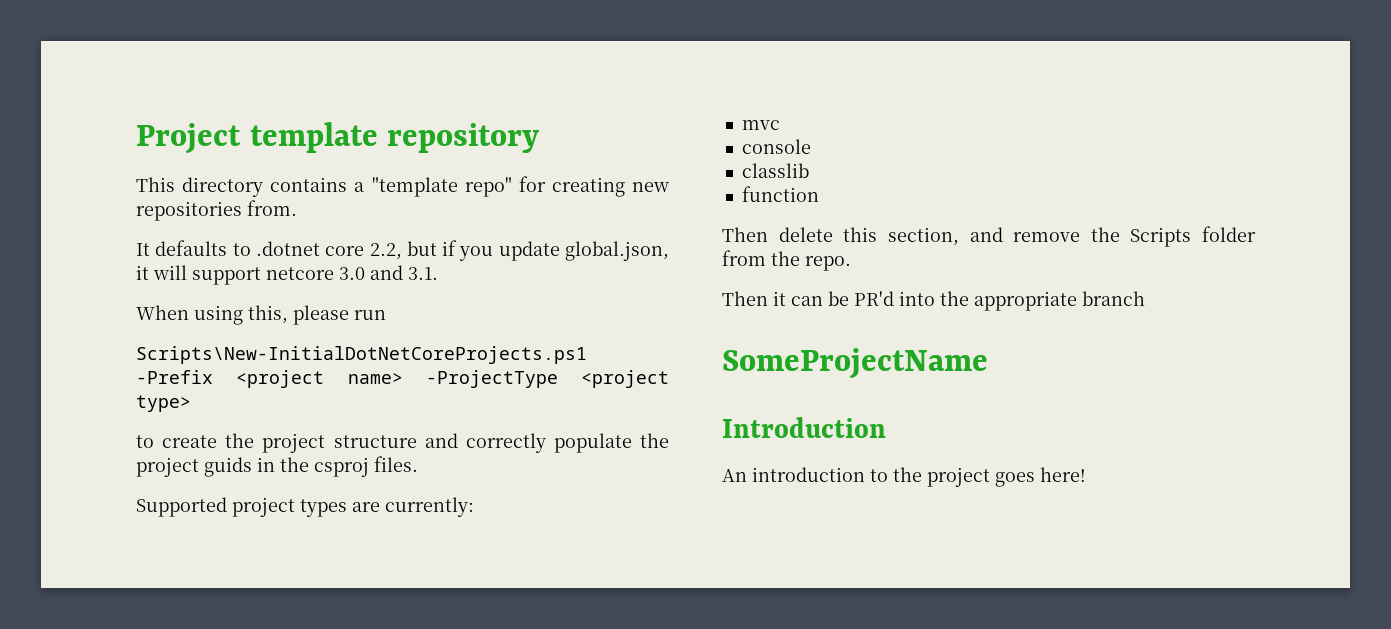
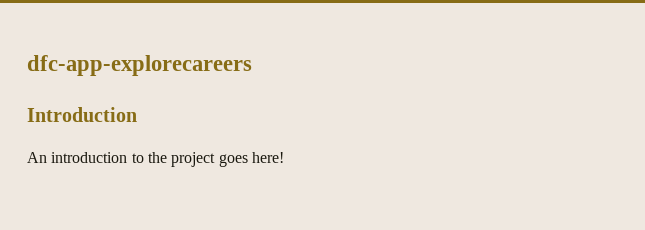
- Project template repository
- This directory contains a "template repo" for creating new repositories from.
- It defaults to .dotnet core 2.2, but if you update global.json, it will support netcore 3.0 and 3.1.
- When using this, please run
- Scripts\New-InitialDotNetCoreProjects.ps1 -Prefix <project name> -ProjectType <project type>
- to create the project structure and correctly populate the project guids in the csproj files.
- Supported project types are currently:
- mvc
- console
- classlib
- function
- Then delete this section, and remove the Scripts folder from the repo.
- Then it can be PR'd into the appropriate branch
- SomeProjectName
+ dfc-app-explorecareers

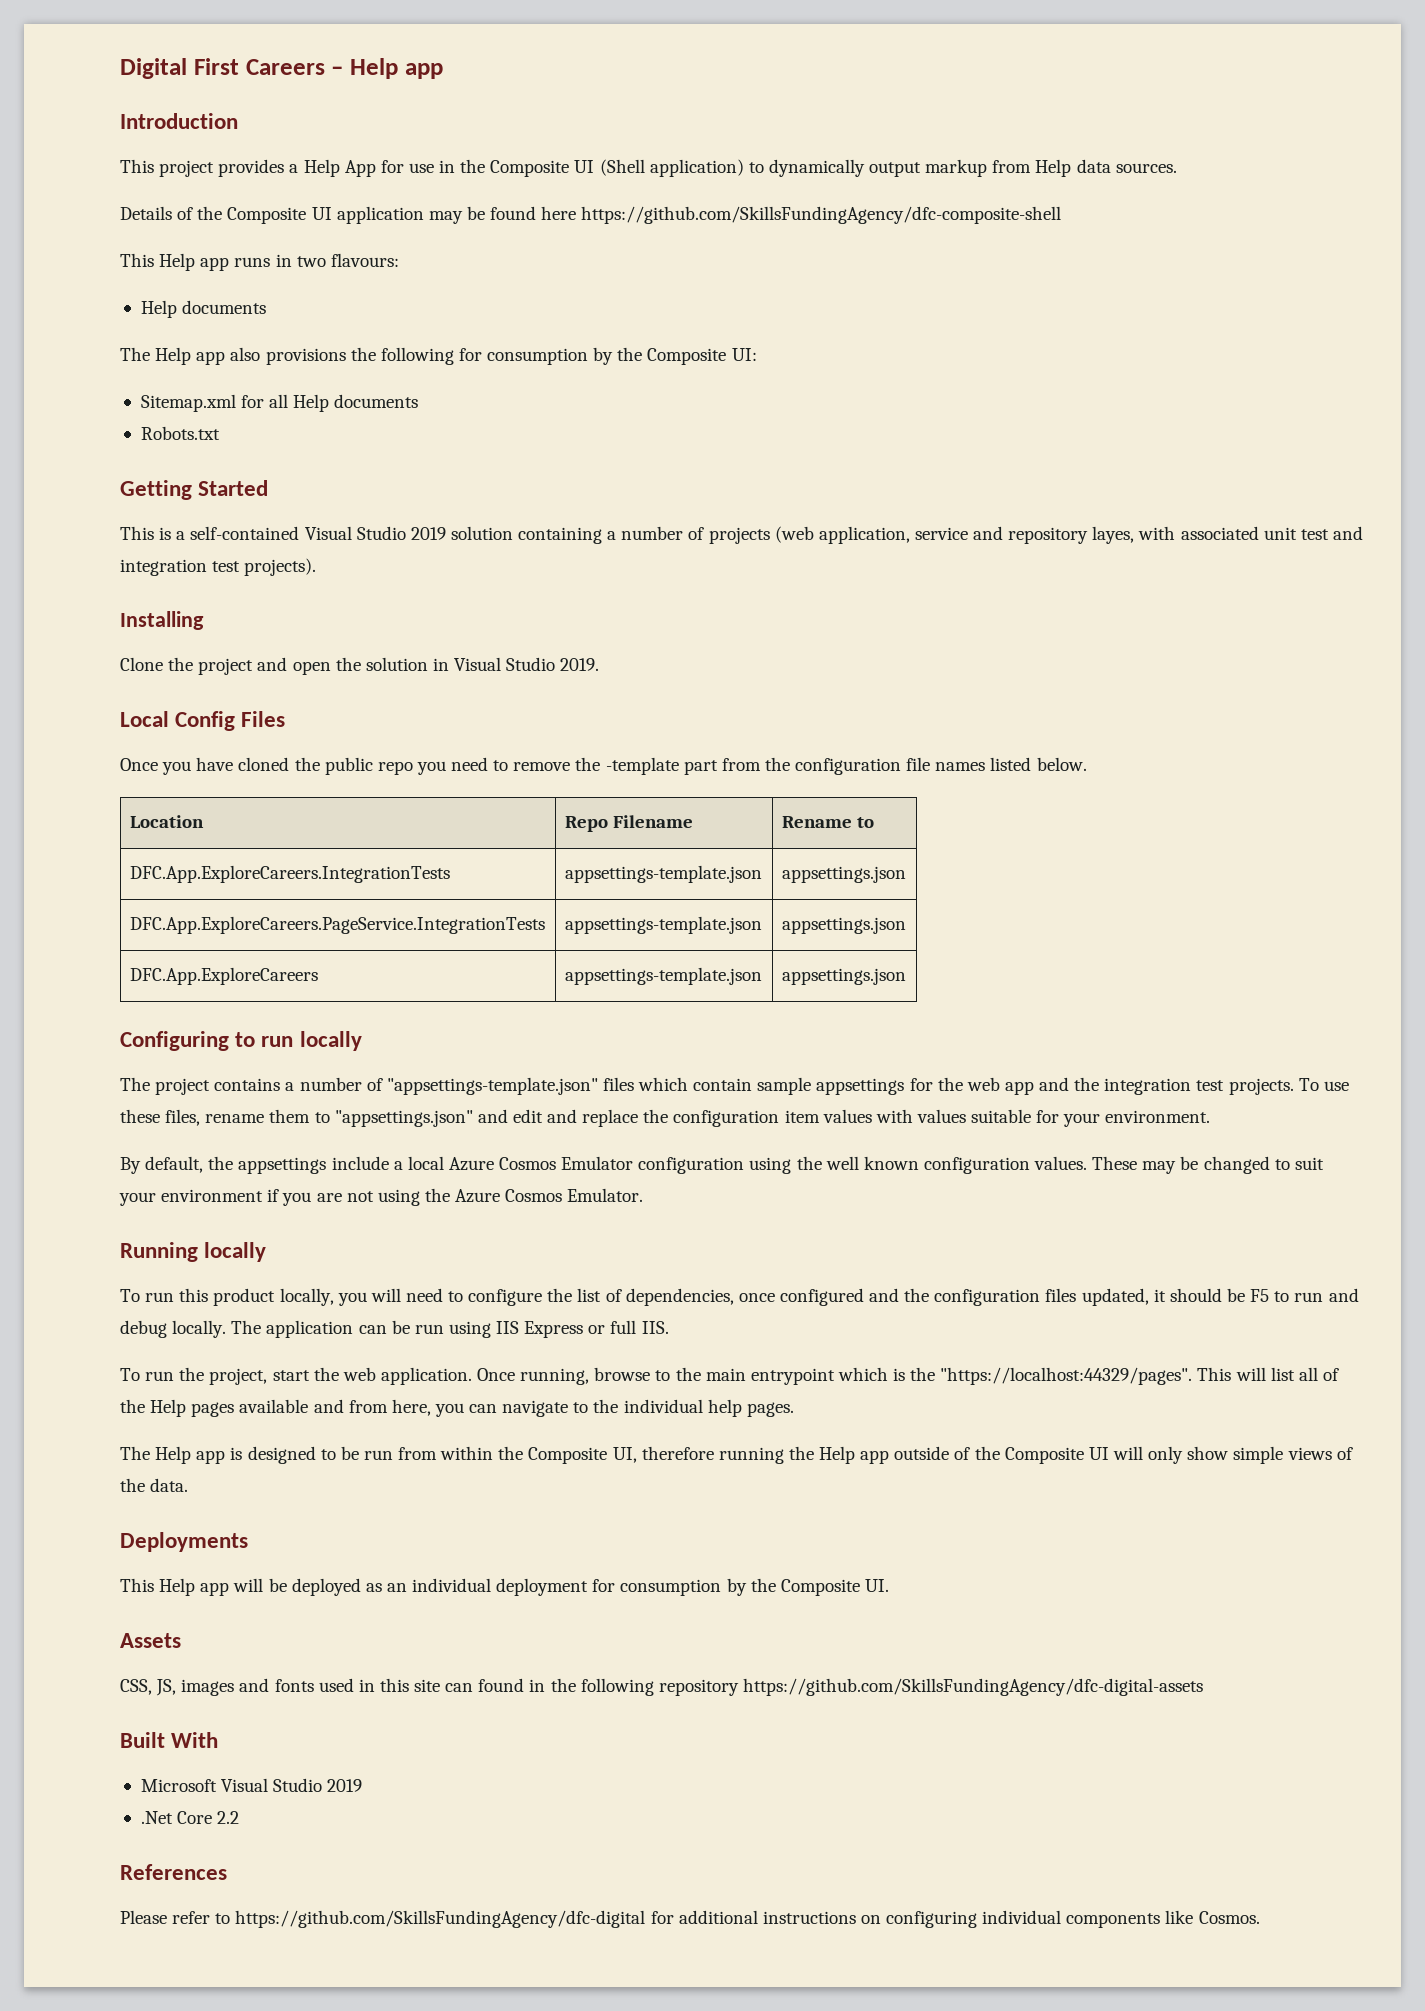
- dfc-app-explorecareers
+ Digital First Careers – Help app
  Introduction
- An introduction to the project goes here!
+ This project provides a Help App for use in the Composite UI (Shell application) to dynamically output markup from Help data sources.
+ Details of the Composite UI application may be found here https://github.com/SkillsFundingAgency/dfc-composite-shell
+ This Help app runs in two flavours:
+ Help documents
+ The Help app also provisions the following for consumption by the Composite UI:
+ Sitemap.xml for all Help documents
+ Robots.txt
+ Getting Started
+ This is a self-contained Visual Studio 2019 solution containing a number of projects (web application, service and repository layes, with associated unit test and integration test projects).
+ Installing
+ Clone the project and open the solution in Visual Studio 2019.
+ Local Config Files
+ Once you have cloned the public repo you need to remove the -template part from the configuration file names listed below.
+ Location | Repo Filename | Rename to
+ DFC.App.ExploreCareers.IntegrationTests | appsettings-template.json | appsettings.json
+ DFC.App.ExploreCareers.PageService.IntegrationTests | appsettings-template.json | appsettings.json
+ DFC.App.ExploreCareers | appsettings-template.json | appsettings.json
+ Configuring to run locally
+ The project contains a number of "appsettings-template.json" files which contain sample appsettings for the web app and the integration test projects. To use these files, rename them to "appsettings.json" and edit and replace the configuration item values with values suitable for your environment.
+ By default, the appsettings include a local Azure Cosmos Emulator configuration using the well known configuration values. These may be changed to suit your environment if you are not using the Azure Cosmos Emulator.
+ Running locally
+ To run this product locally, you will need to configure the list of dependencies, once configured and the configuration files updated, it should be F5 to run and debug locally. The application can be run using IIS Express or full IIS.
+ To run the project, start the web application. Once running, browse to the main entrypoint which is the "https://localhost:44329/pages". This will list all of the Help pages available and from here, you can navigate to the individual help pages.
+ The Help app is designed to be run from within the Composite UI, therefore running the Help app outside of the Composite UI will only show simple views of the data.
+ Deployments
+ This Help app will be deployed as an individual deployment for consumption by the Composite UI.
+ Assets
+ CSS, JS, images and fonts used in this site can found in the following repository https://github.com/SkillsFundingAgency/dfc-digital-assets
+ Built With
+ Microsoft Visual Studio 2019
+ .Net Core 2.2
+ References
+ Please refer to https://github.com/SkillsFundingAgency/dfc-digital for additional instructions on configuring individual components like Cosmos.

